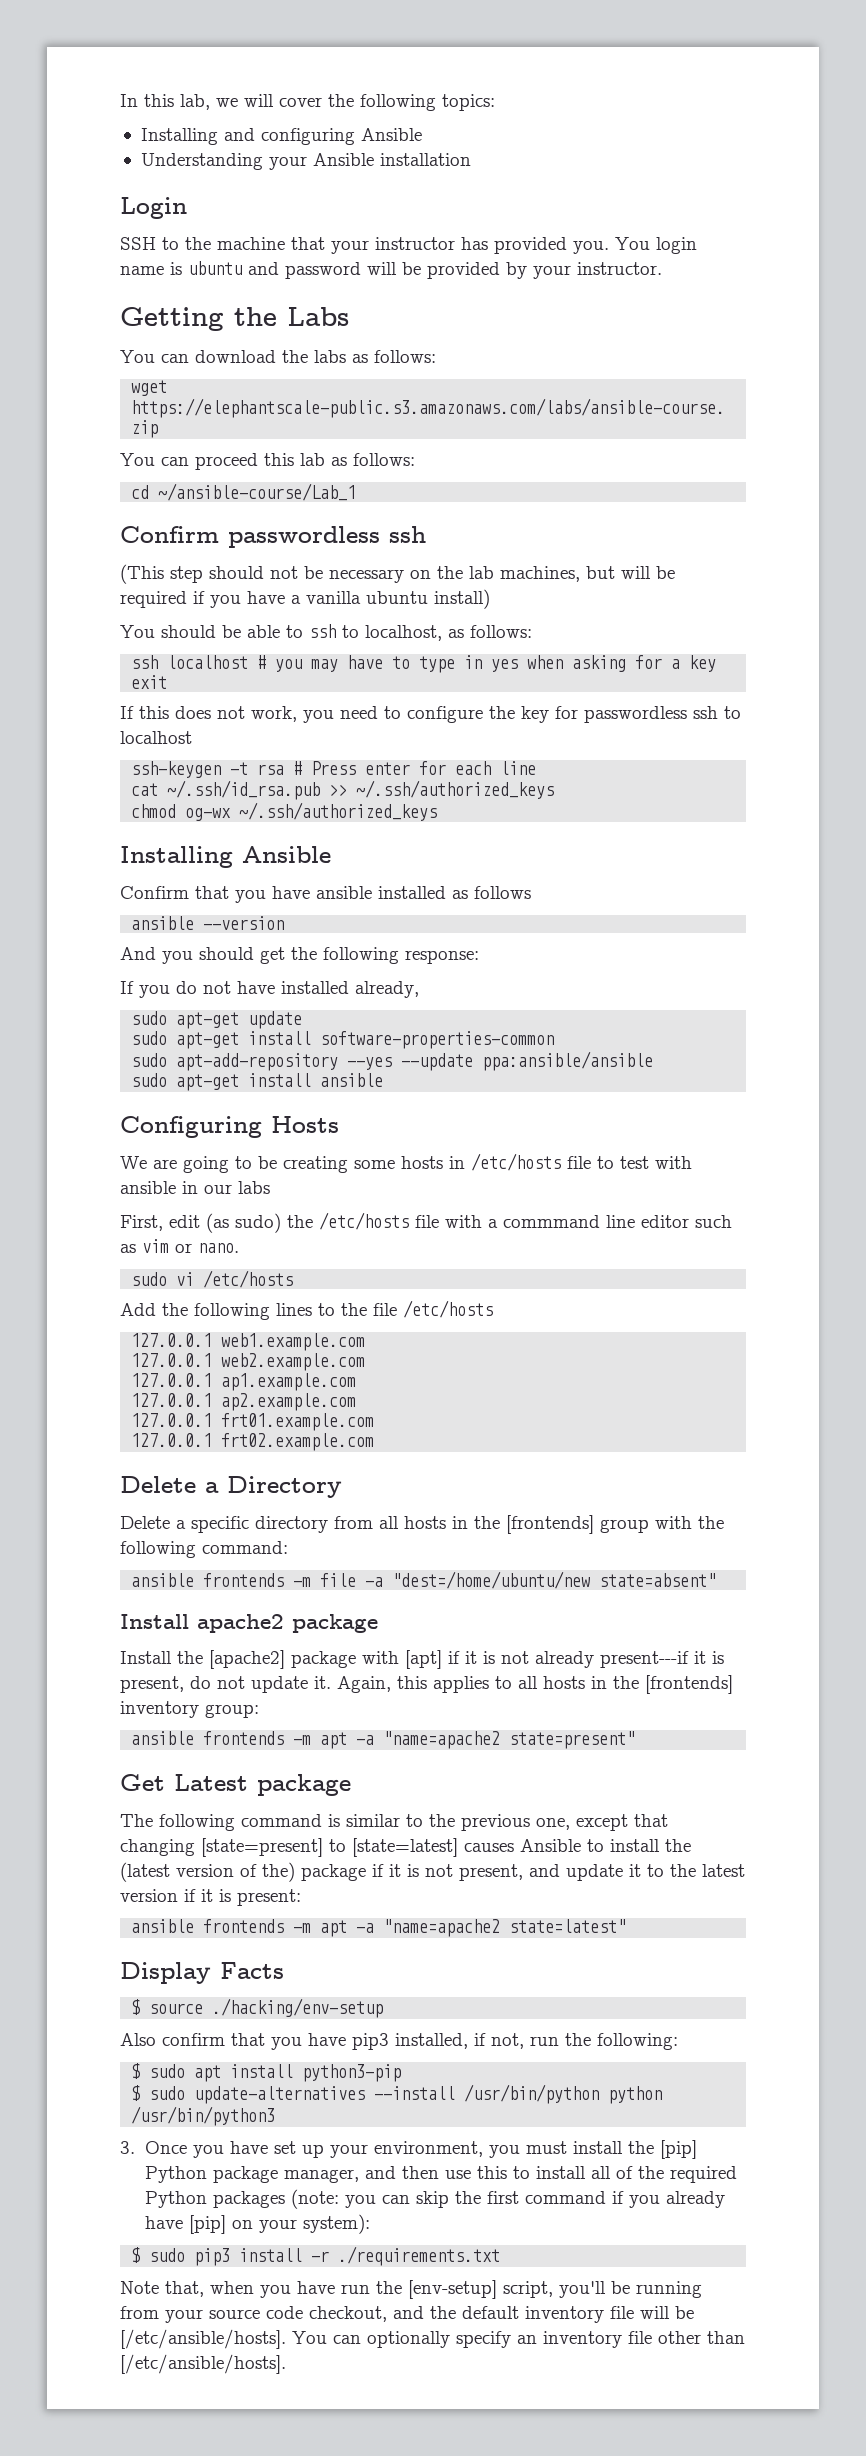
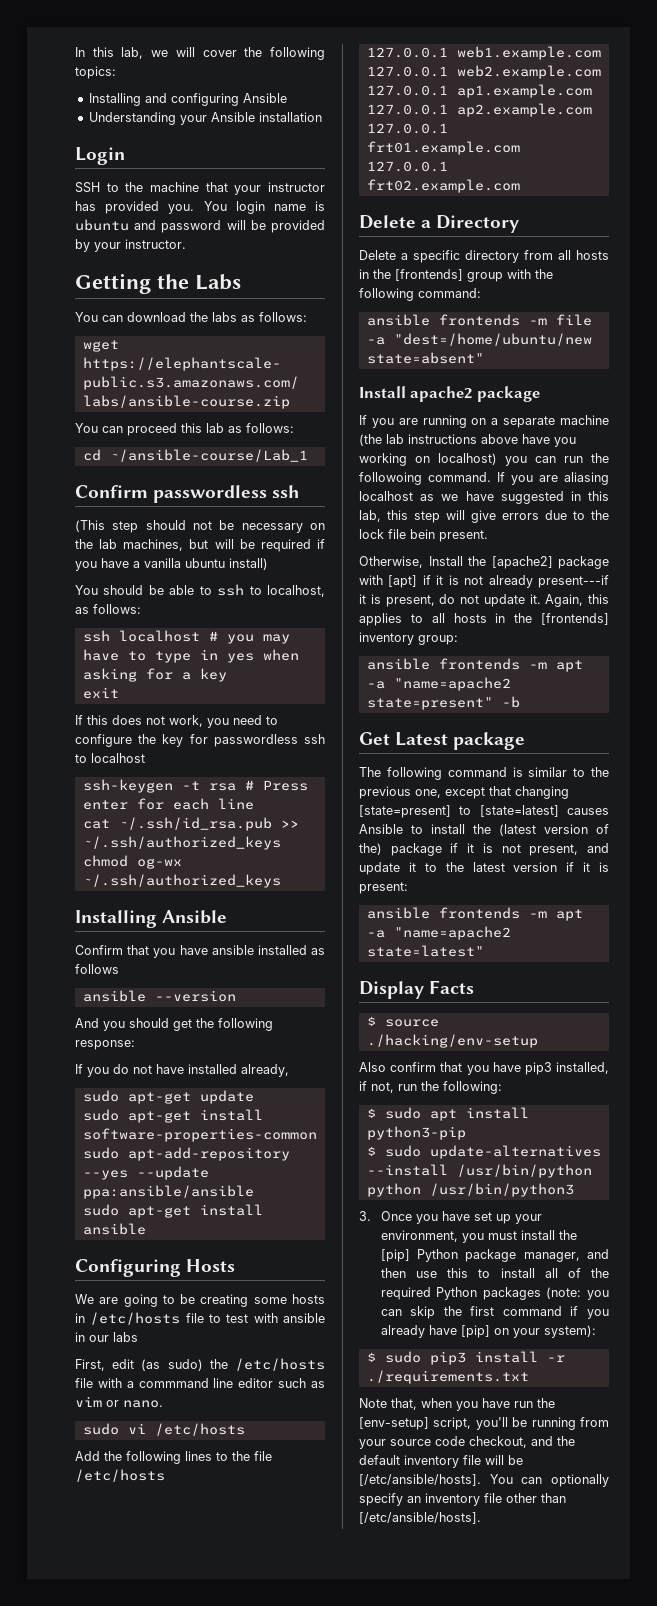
- Install the [apache2] package with [apt] if it is not already present---if it is present, do not update it.
+ If you are running on a separate machine (the lab instructions above have you working on localhost) you can run the followoing command. If you are aliasing localhost as we have suggested in this lab, this step will give errors due to the lock file bein present.
+ Otherwise, Install the [apache2] package with [apt] if it is not already present---if it is present, do not update it.
- ansible frontends -m apt -a "name=apache2 state=present"
+ ansible frontends -m apt -a "name=apache2 state=present" -b

